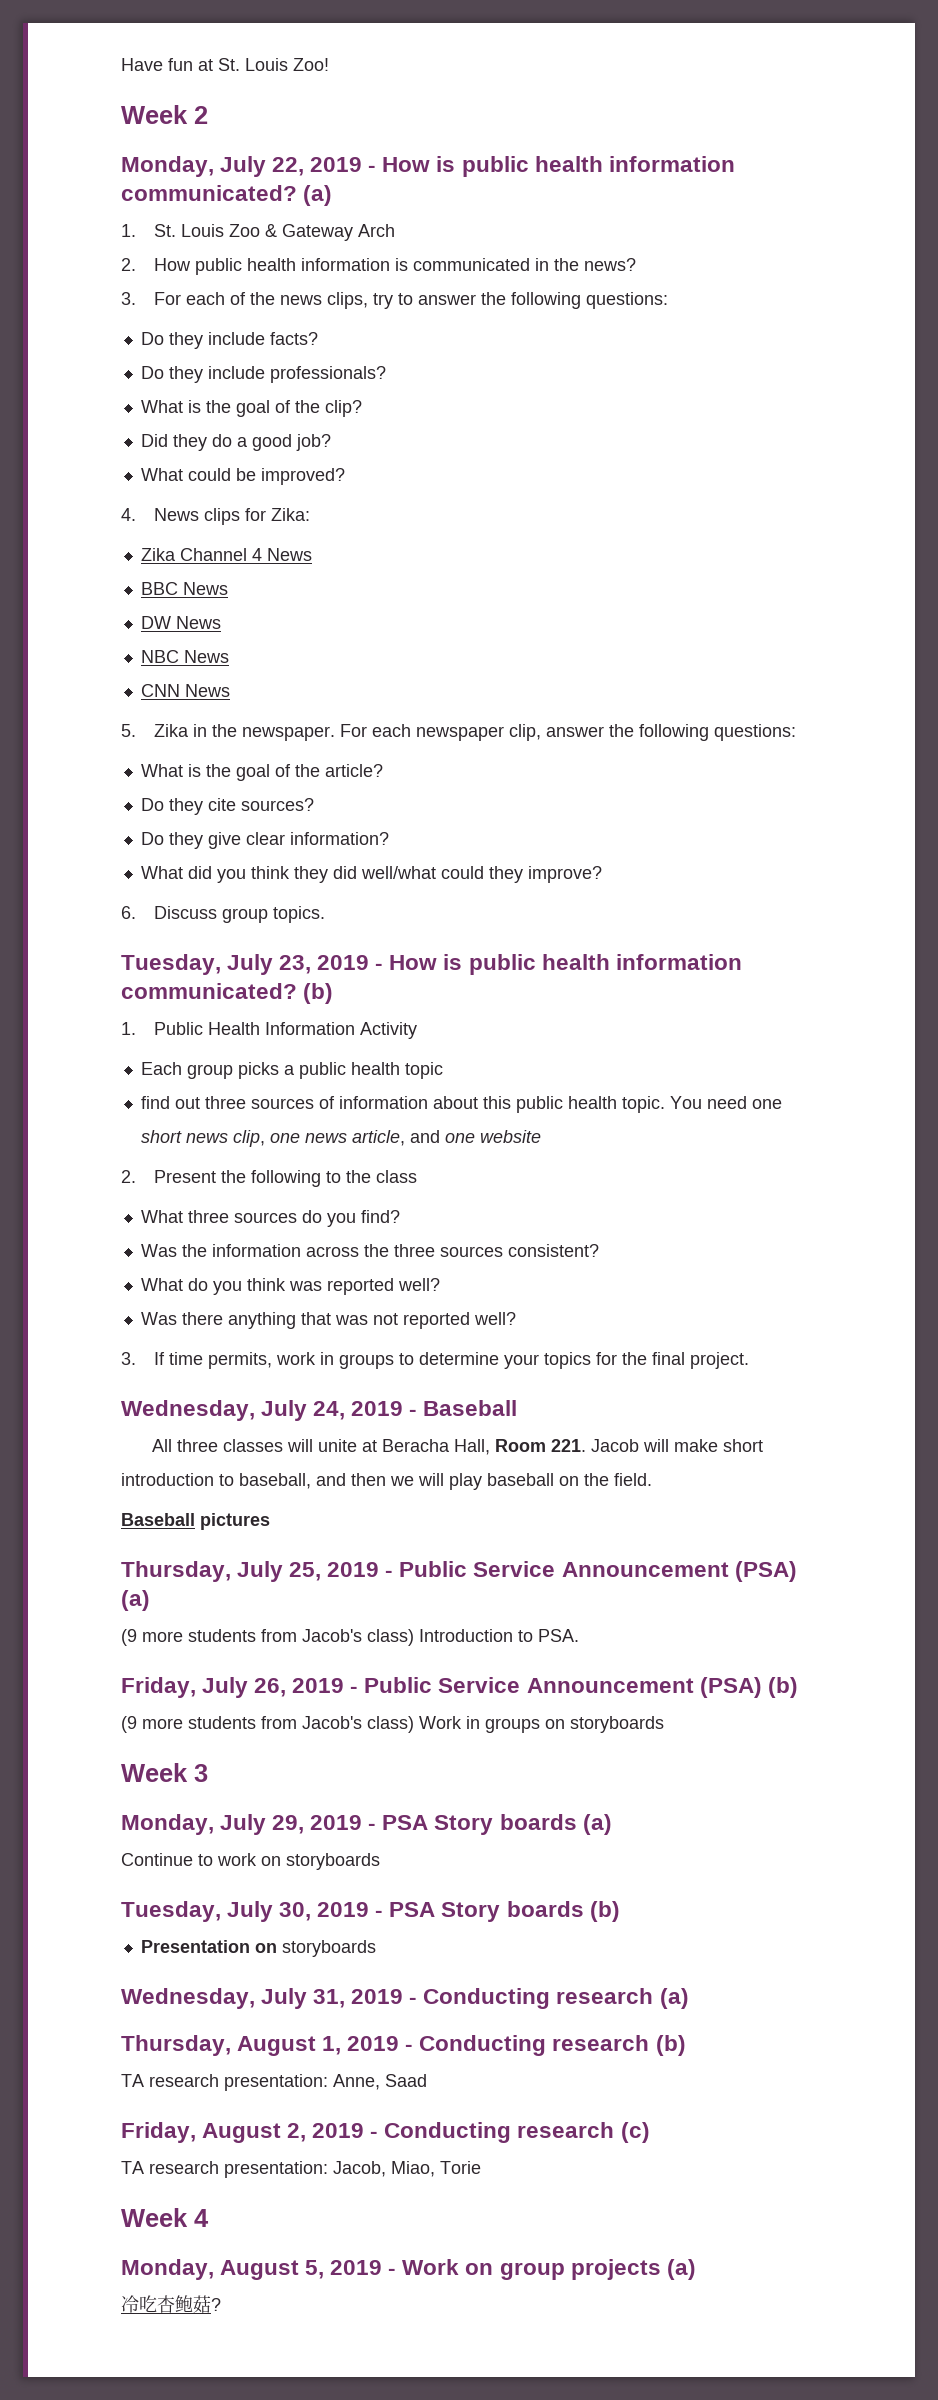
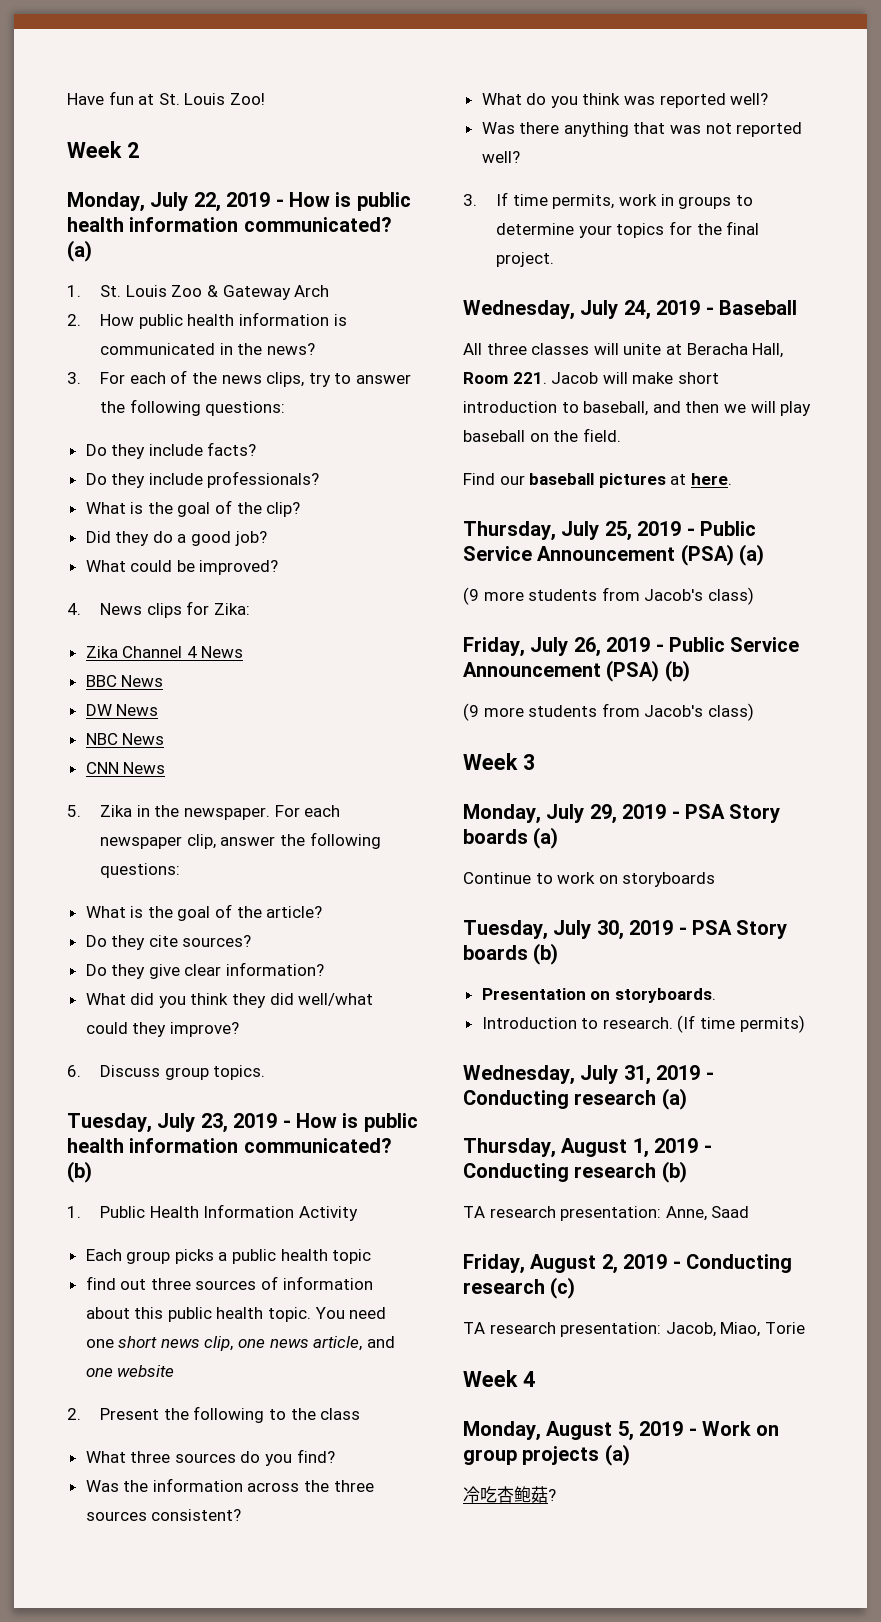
- Baseball pictures
+ Find our baseball pictures at here.
  Thursday, July 25, 2019 - Public Service Announcement (PSA) (a)
- (9 more students from Jacob's class) Introduction to PSA.
+ (9 more students from Jacob's class)
  Friday, July 26, 2019 - Public Service Announcement (PSA) (b)
- (9 more students from Jacob's class) Work in groups on storyboards
+ (9 more students from Jacob's class)
- Presentation on storyboards
+ Presentation on storyboards.
+ Introduction to research. (If time permits)

